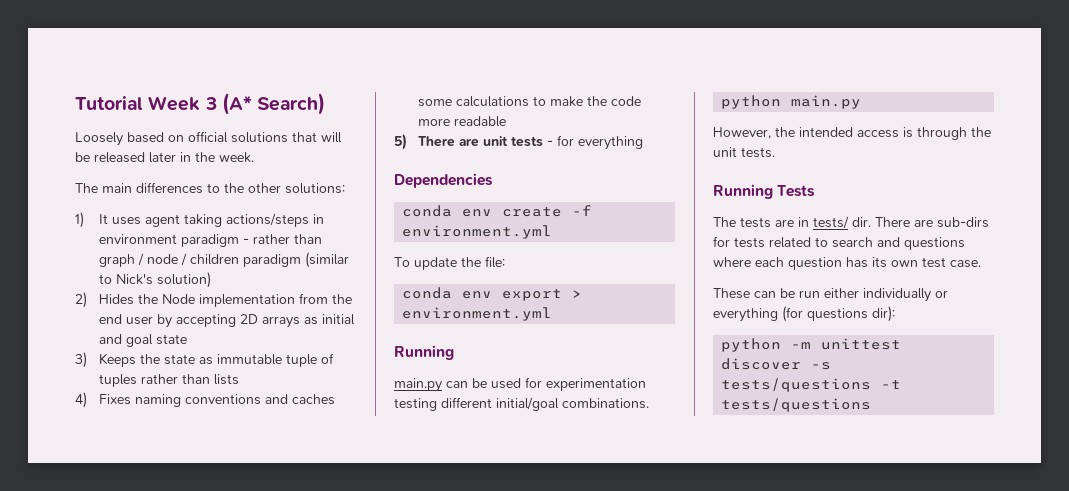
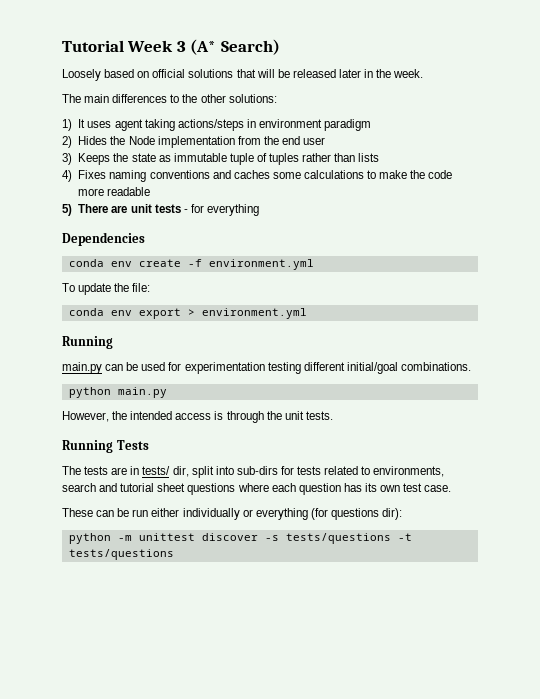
- 1) It uses agent taking actions/steps in environment paradigm - rather than graph / node / children paradigm (similar to Nick's solution)
+ 1) It uses agent taking actions/steps in environment paradigm
- 2) Hides the Node implementation from the end user by accepting 2D arrays as initial and goal state
+ 2) Hides the Node implementation from the end user
- The tests are in tests/ dir. There are sub-dirs for tests related to search and questions where each question has its own test case.
+ The tests are in tests/ dir, split into sub-dirs for tests related to environments, search and tutorial sheet questions where each question has its own test case.

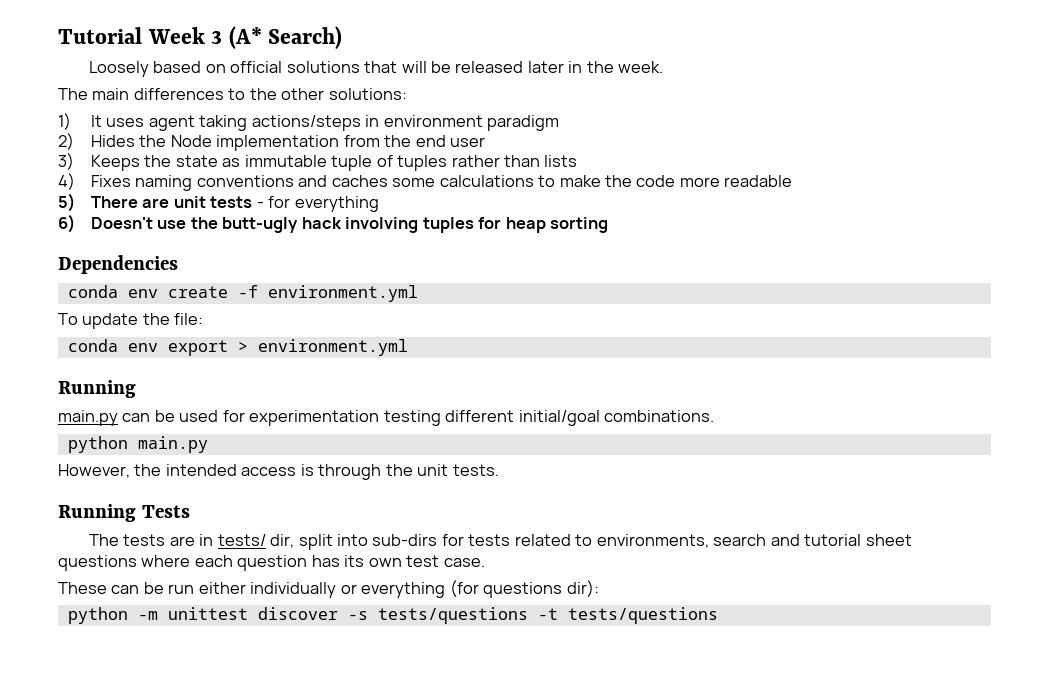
+ 6) Doesn't use the butt-ugly hack involving tuples for heap sorting

